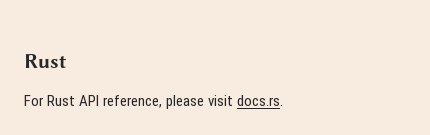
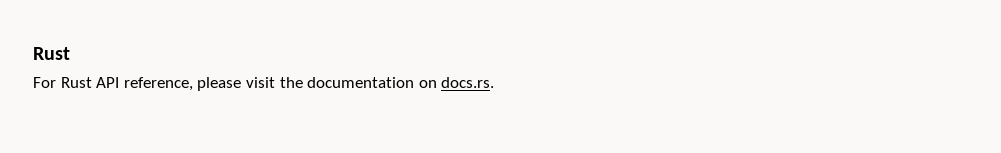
- For Rust API reference, please visit docs.rs.
+ For Rust API reference, please visit the documentation on docs.rs.

